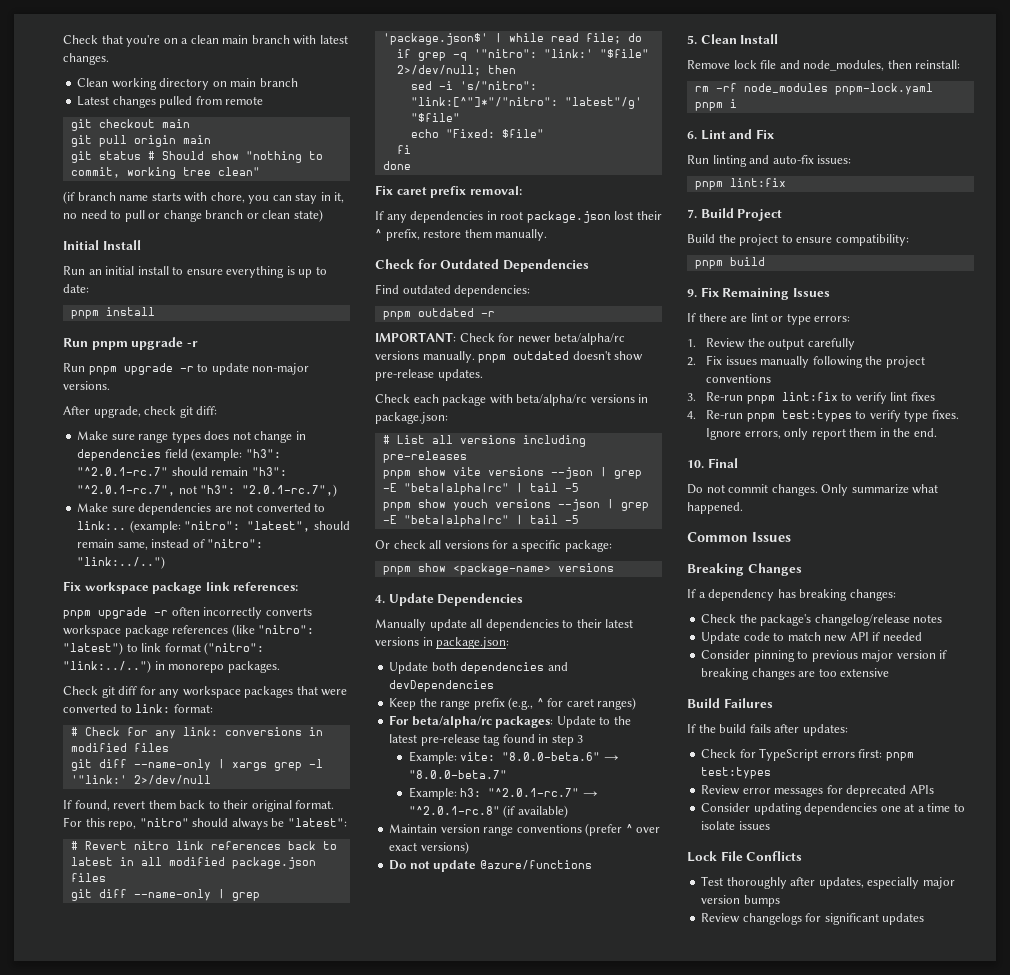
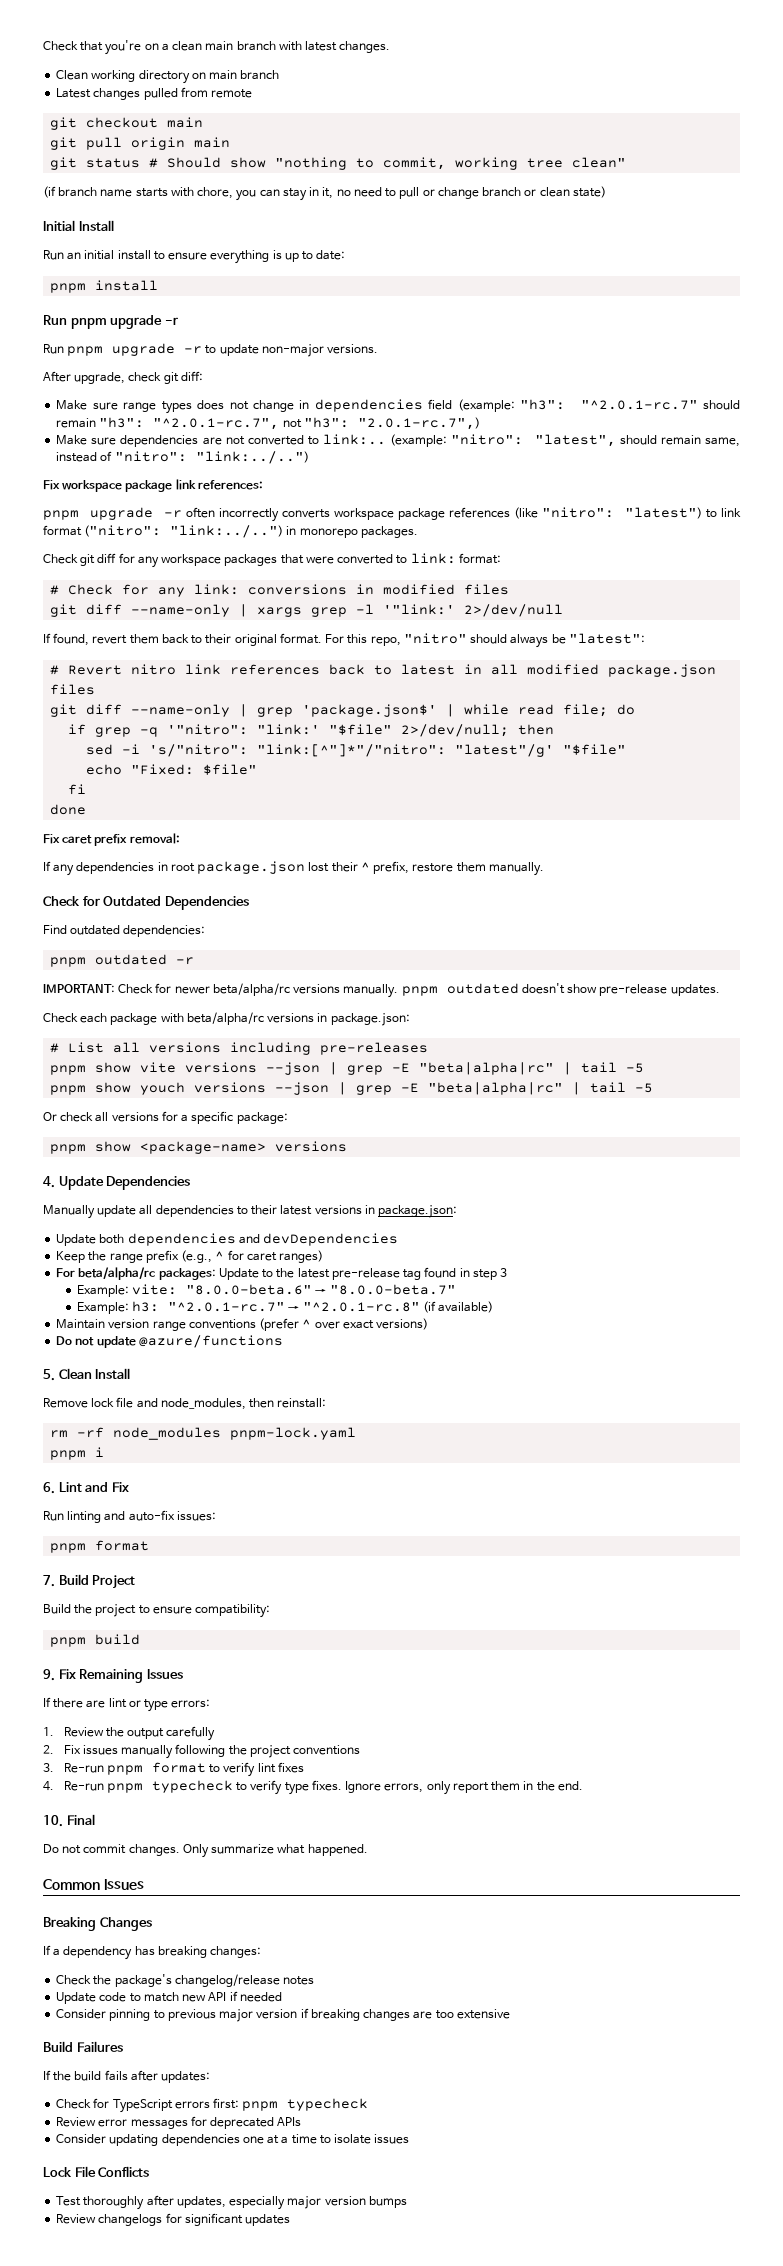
  Run linting and auto-fix issues:
- pnpm lint:fix
+ pnpm format
- 3. Re-run pnpm lint:fix to verify lint fixes
+ 3. Re-run pnpm format to verify lint fixes
- 4. Re-run pnpm test:types to verify type fixes.
+ 4. Re-run pnpm typecheck to verify type fixes.
- Check for TypeScript errors first: pnpm test:types
+ Check for TypeScript errors first: pnpm typecheck

